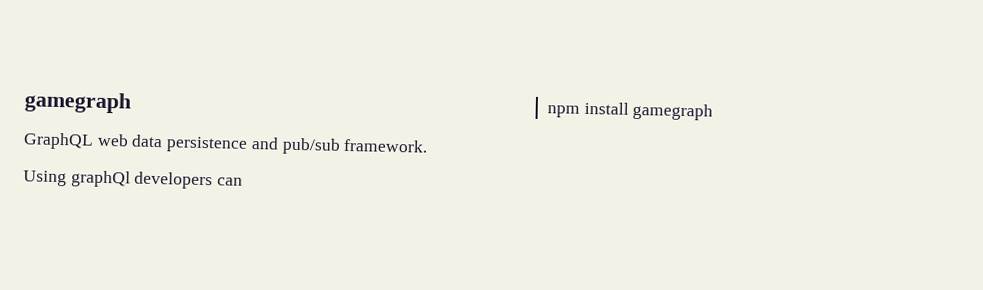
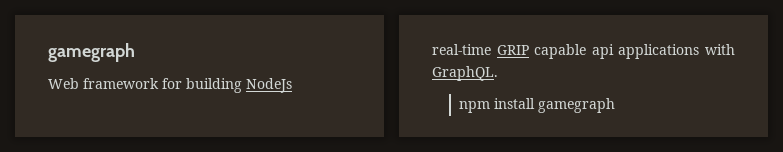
- GraphQL web data persistence and pub/sub framework.
- Using graphQl developers can
+ Web framework for building NodeJs real-time GRIP capable api applications with GraphQL.

